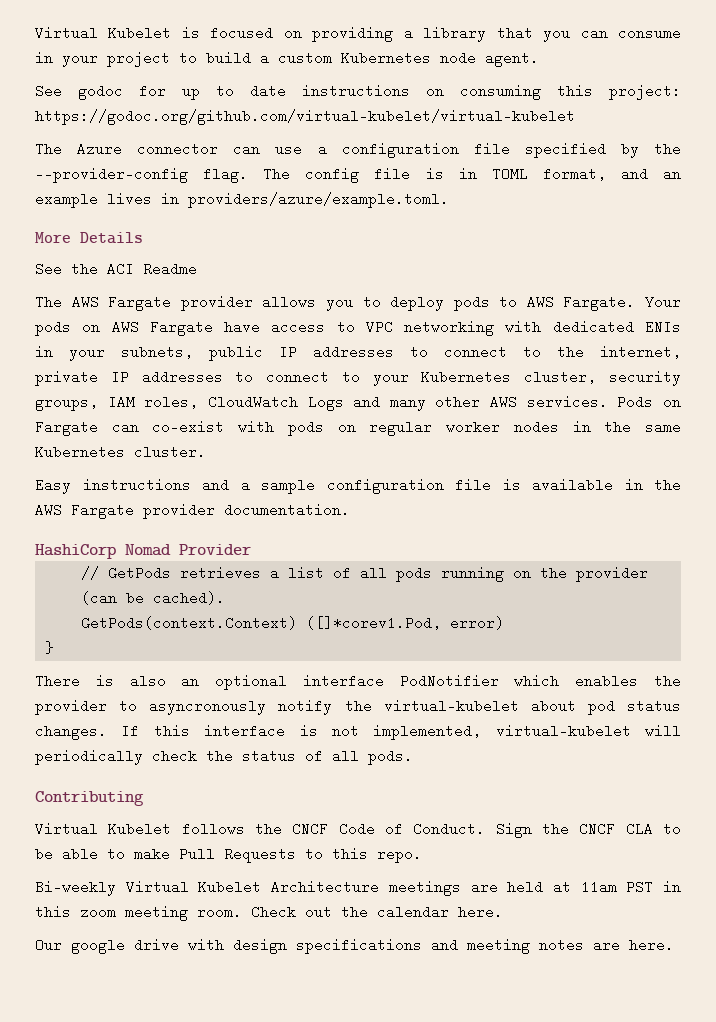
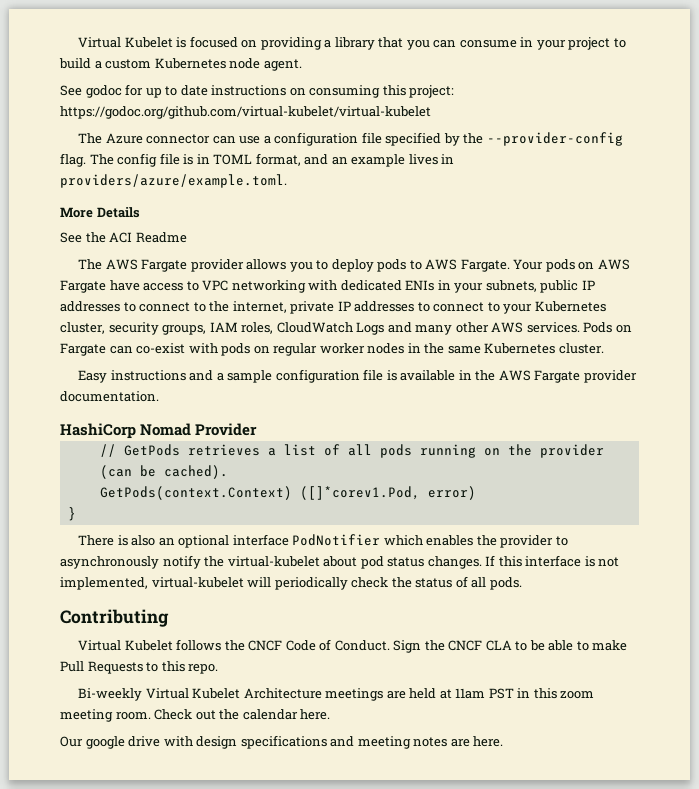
- There is also an optional interface PodNotifier which enables the provider to asyncronously notify the virtual-kubelet about pod status changes.
+ There is also an optional interface PodNotifier which enables the provider to asynchronously notify the virtual-kubelet about pod status changes.

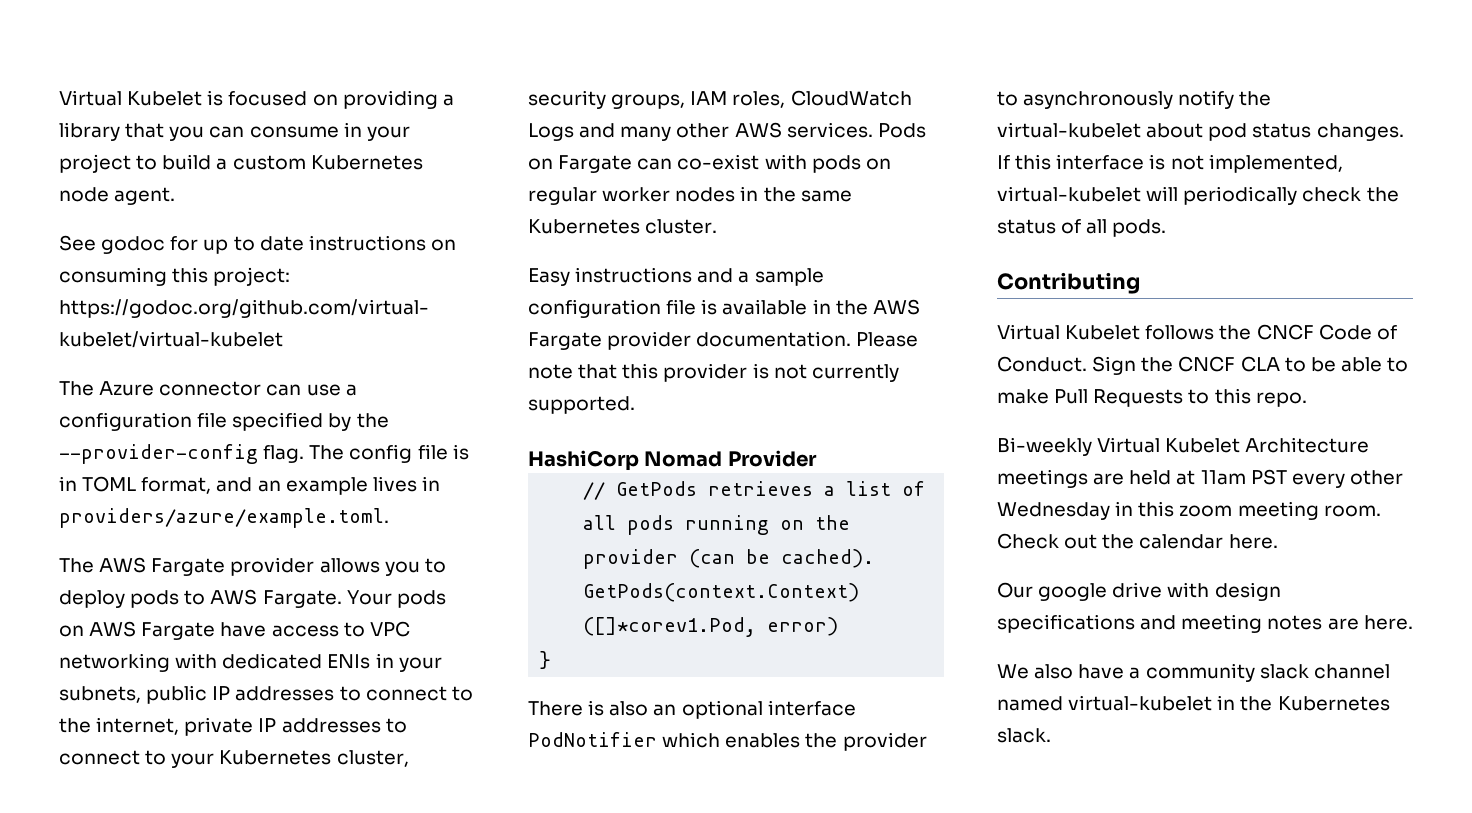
- More Details
- See the ACI Readme
+ Please note that this provider is not currently supported.
- Bi-weekly Virtual Kubelet Architecture meetings are held at 11am PST in this zoom meeting room.
+ Bi-weekly Virtual Kubelet Architecture meetings are held at 11am PST every other Wednesday in this zoom meeting room.
+ We also have a community slack channel named virtual-kubelet in the Kubernetes slack.

